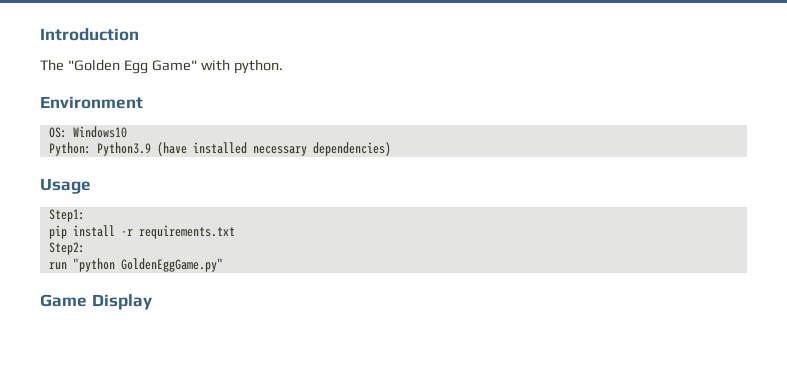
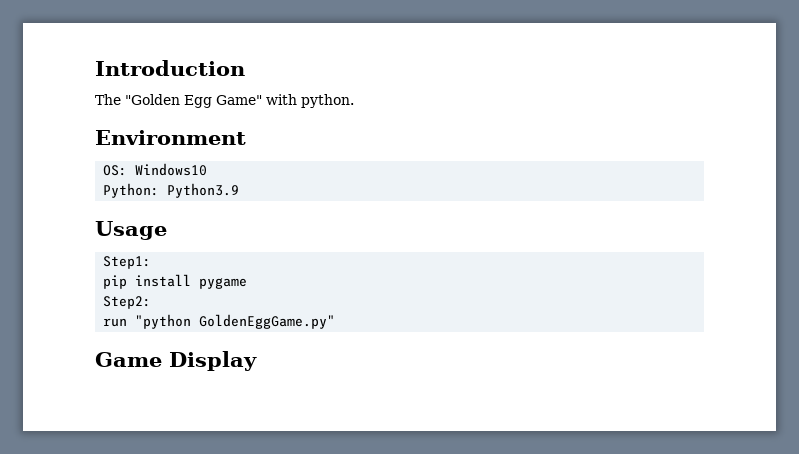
- Python: Python3.9 (have installed necessary dependencies)
+ Python: Python3.9
- pip install -r requirements.txt
+ pip install pygame

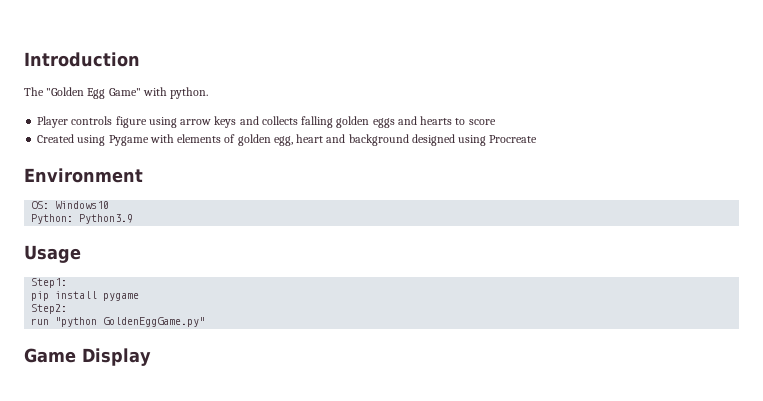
+ Player controls figure using arrow keys and collects falling golden eggs and hearts to score
+ Created using Pygame with elements of golden egg, heart and background designed using Procreate

